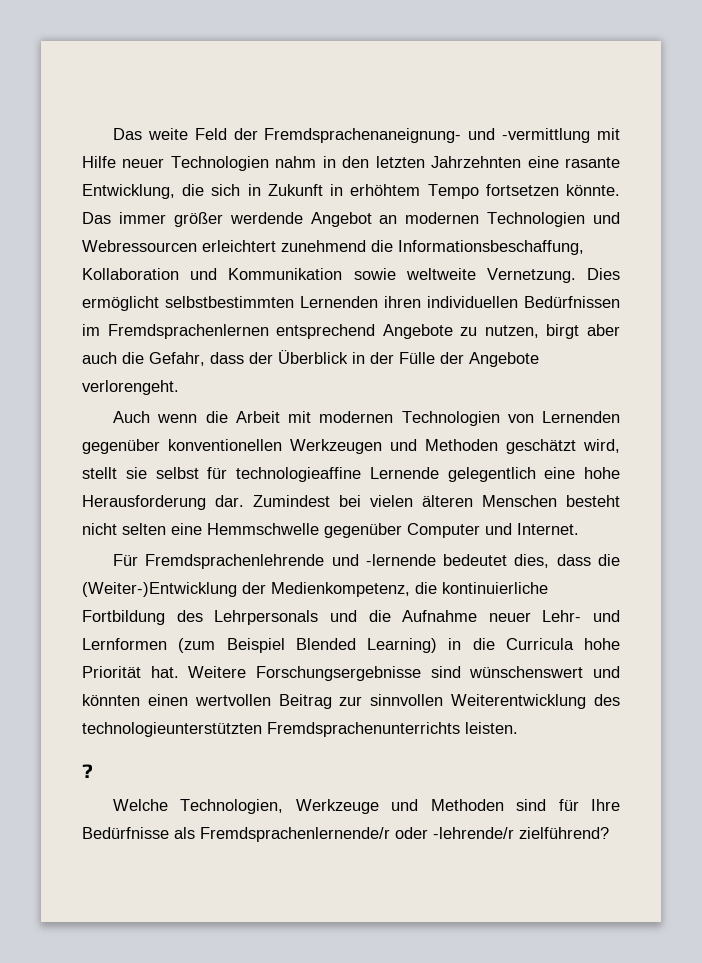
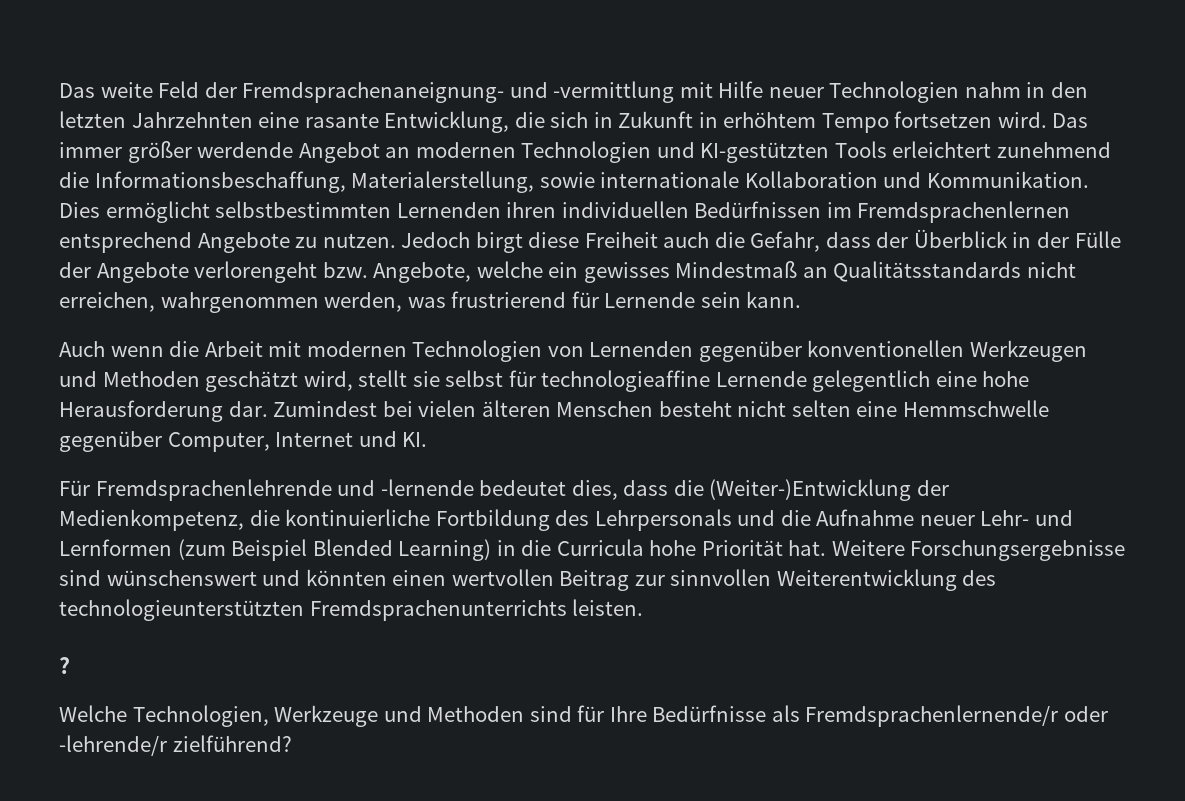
- Das weite Feld der Fremdsprachenaneignung- und -vermittlung mit Hilfe neuer Technologien nahm in den letzten Jahrzehnten eine rasante Entwicklung, die sich in Zukunft in erhöhtem Tempo fortsetzen könnte.
+ Das weite Feld der Fremdsprachenaneignung- und -vermittlung mit Hilfe neuer Technologien nahm in den letzten Jahrzehnten eine rasante Entwicklung, die sich in Zukunft in erhöhtem Tempo fortsetzen wird.
- Das immer größer werdende Angebot an modernen Technologien und Webressourcen erleichtert zunehmend die Informationsbeschaffung, Kollaboration und Kommunikation sowie weltweite Vernetzung.
+ Das immer größer werdende Angebot an modernen Technologien und KI-gestützten Tools erleichtert zunehmend die Informationsbeschaffung, Materialerstellung, sowie internationale Kollaboration und Kommunikation.
- Dies ermöglicht selbstbestimmten Lernenden ihren individuellen Bedürfnissen im Fremdsprachenlernen entsprechend Angebote zu nutzen, birgt aber auch die Gefahr, dass der Überblick in der Fülle der Angebote verlorengeht.
+ Dies ermöglicht selbstbestimmten Lernenden ihren individuellen Bedürfnissen im Fremdsprachenlernen entsprechend Angebote zu nutzen. Jedoch birgt diese Freiheit auch die Gefahr, dass der Überblick in der Fülle der Angebote verlorengeht bzw. Angebote, welche ein gewisses Mindestmaß an Qualitätsstandards nicht erreichen, wahrgenommen werden, was frustrierend für Lernende sein kann.
- Zumindest bei vielen älteren Menschen besteht nicht selten eine Hemmschwelle gegenüber Computer und Internet.
+ Zumindest bei vielen älteren Menschen besteht nicht selten eine Hemmschwelle gegenüber Computer, Internet und KI.

